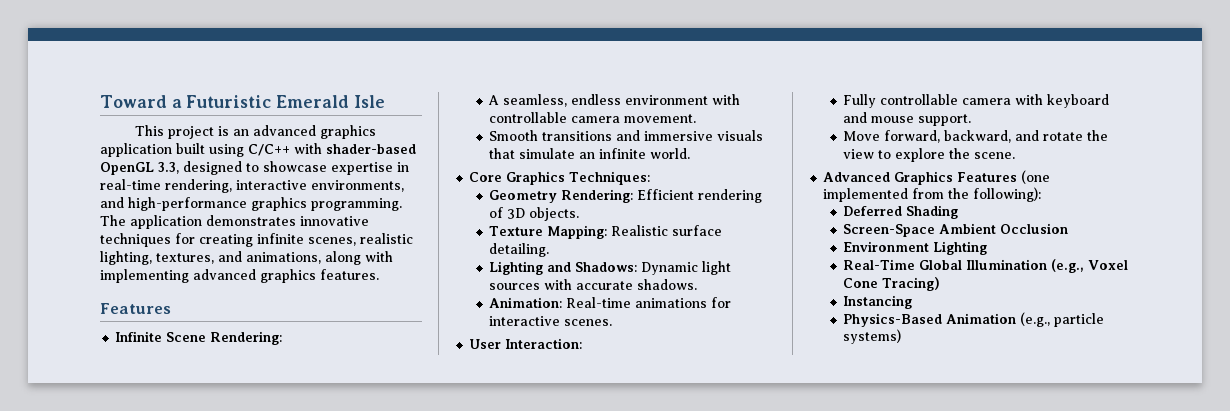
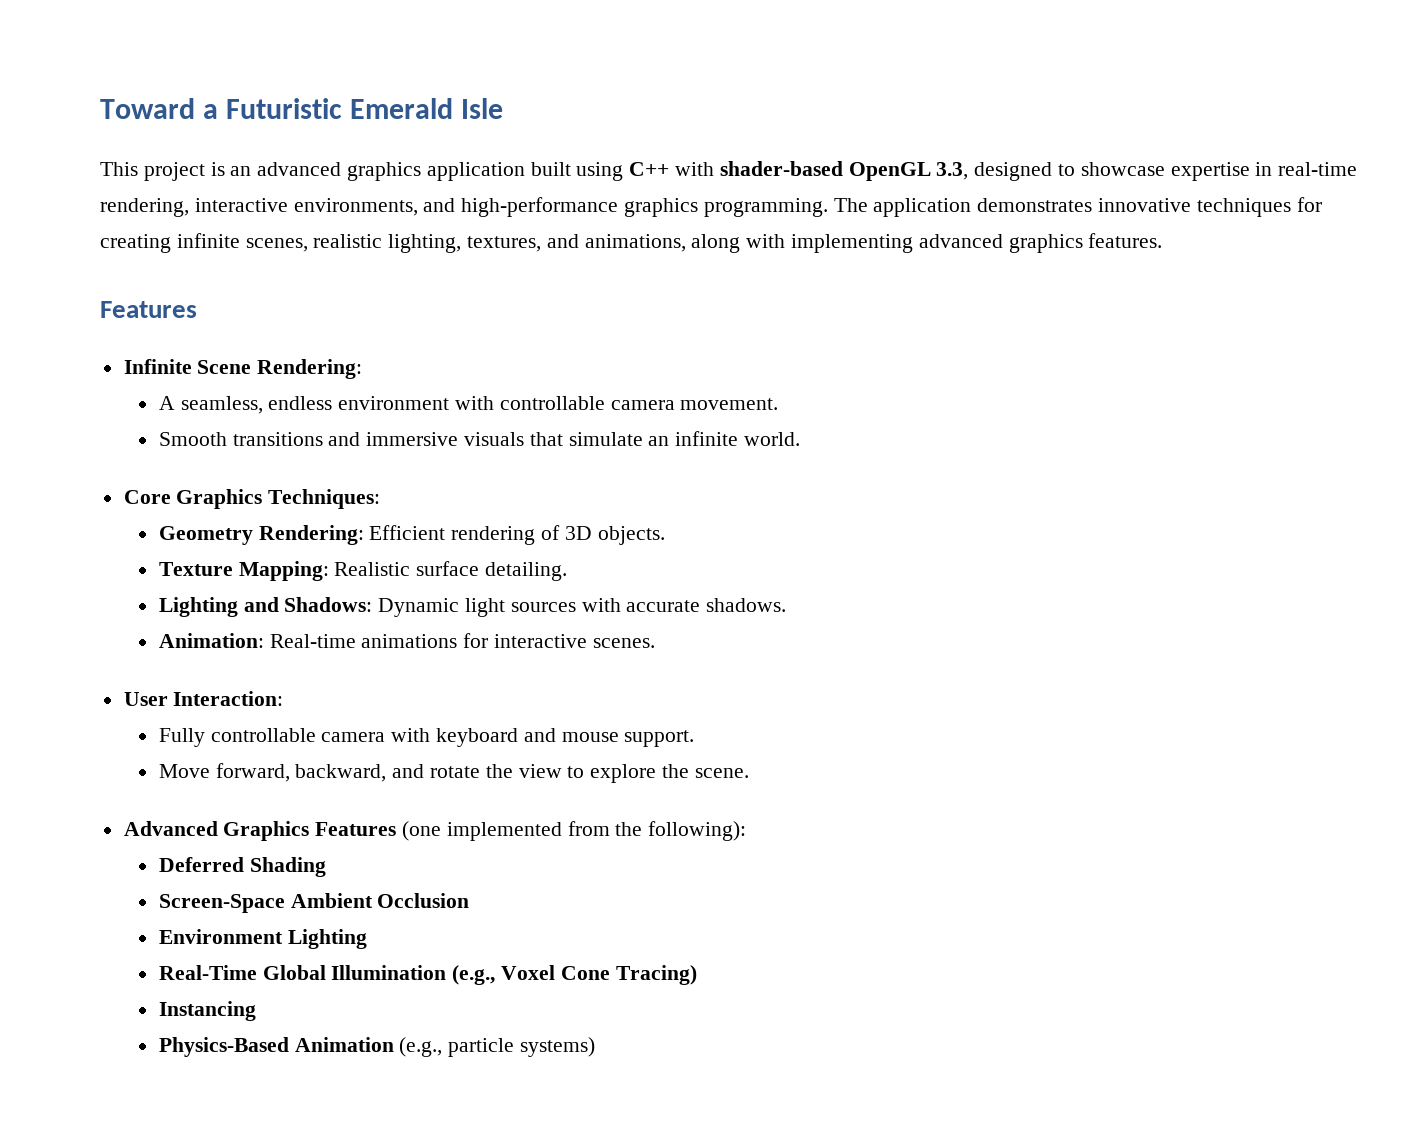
- This project is an advanced graphics application built using C/C++ with shader-based OpenGL 3.3, designed to showcase expertise in real-time rendering, interactive environments, and high-performance graphics programming.
+ This project is an advanced graphics application built using C++ with shader-based OpenGL 3.3, designed to showcase expertise in real-time rendering, interactive environments, and high-performance graphics programming.

